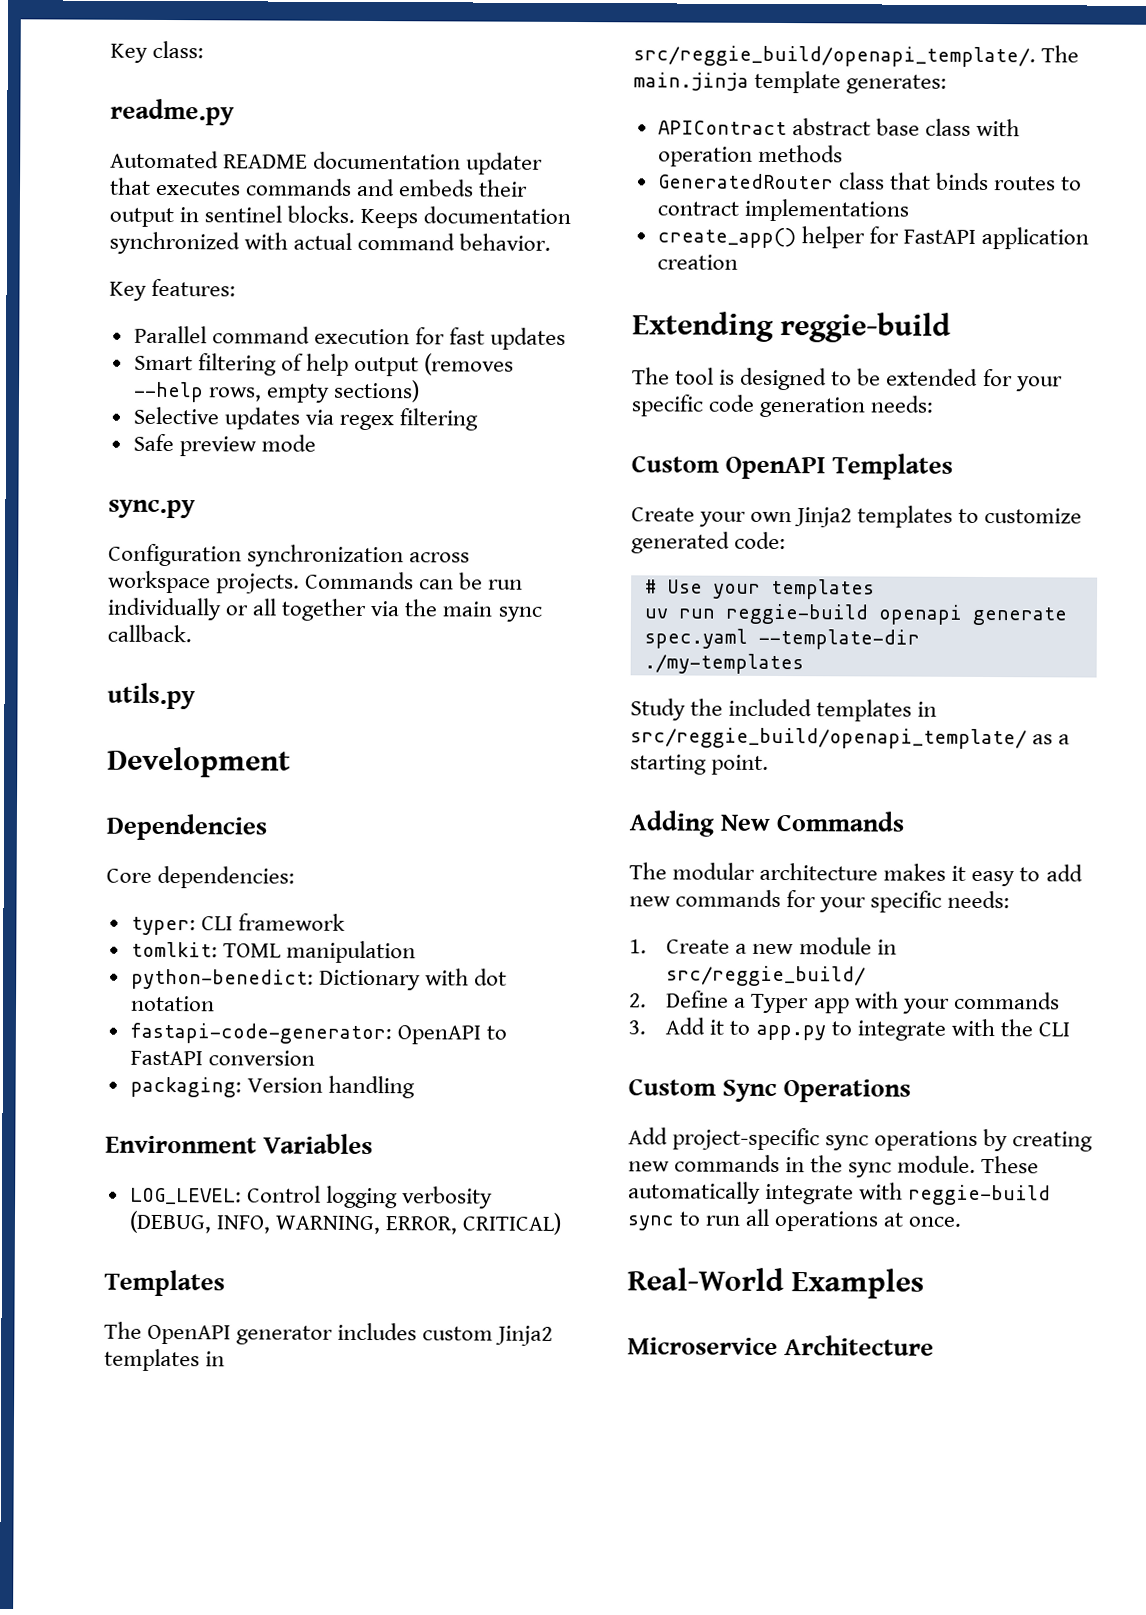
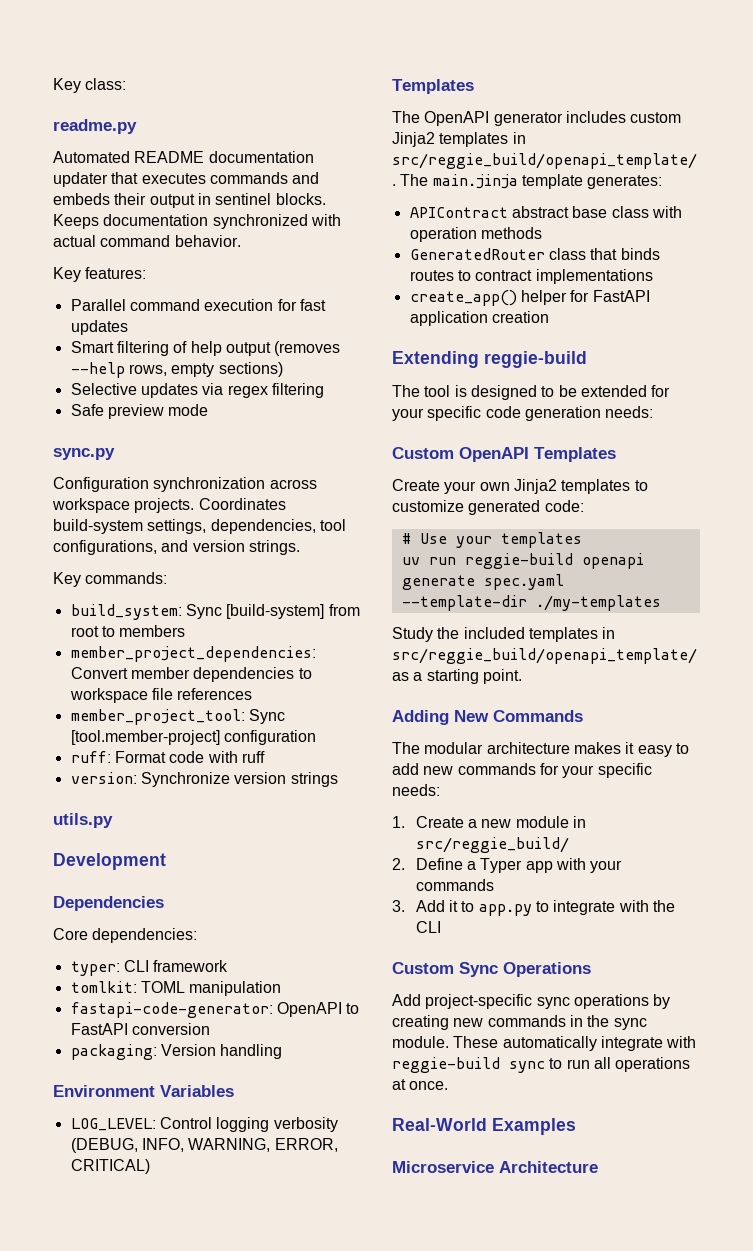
- Commands can be run individually or all together via the main sync callback.
+ Coordinates build-system settings, dependencies, tool configurations, and version strings.
+ Key commands:
+ build_system: Sync [build-system] from root to members
+ member_project_dependencies: Convert member dependencies to workspace file references
+ member_project_tool: Sync [tool.member-project] configuration
+ ruff: Format code with ruff
+ version: Synchronize version strings
- python-benedict: Dictionary with dot notation

